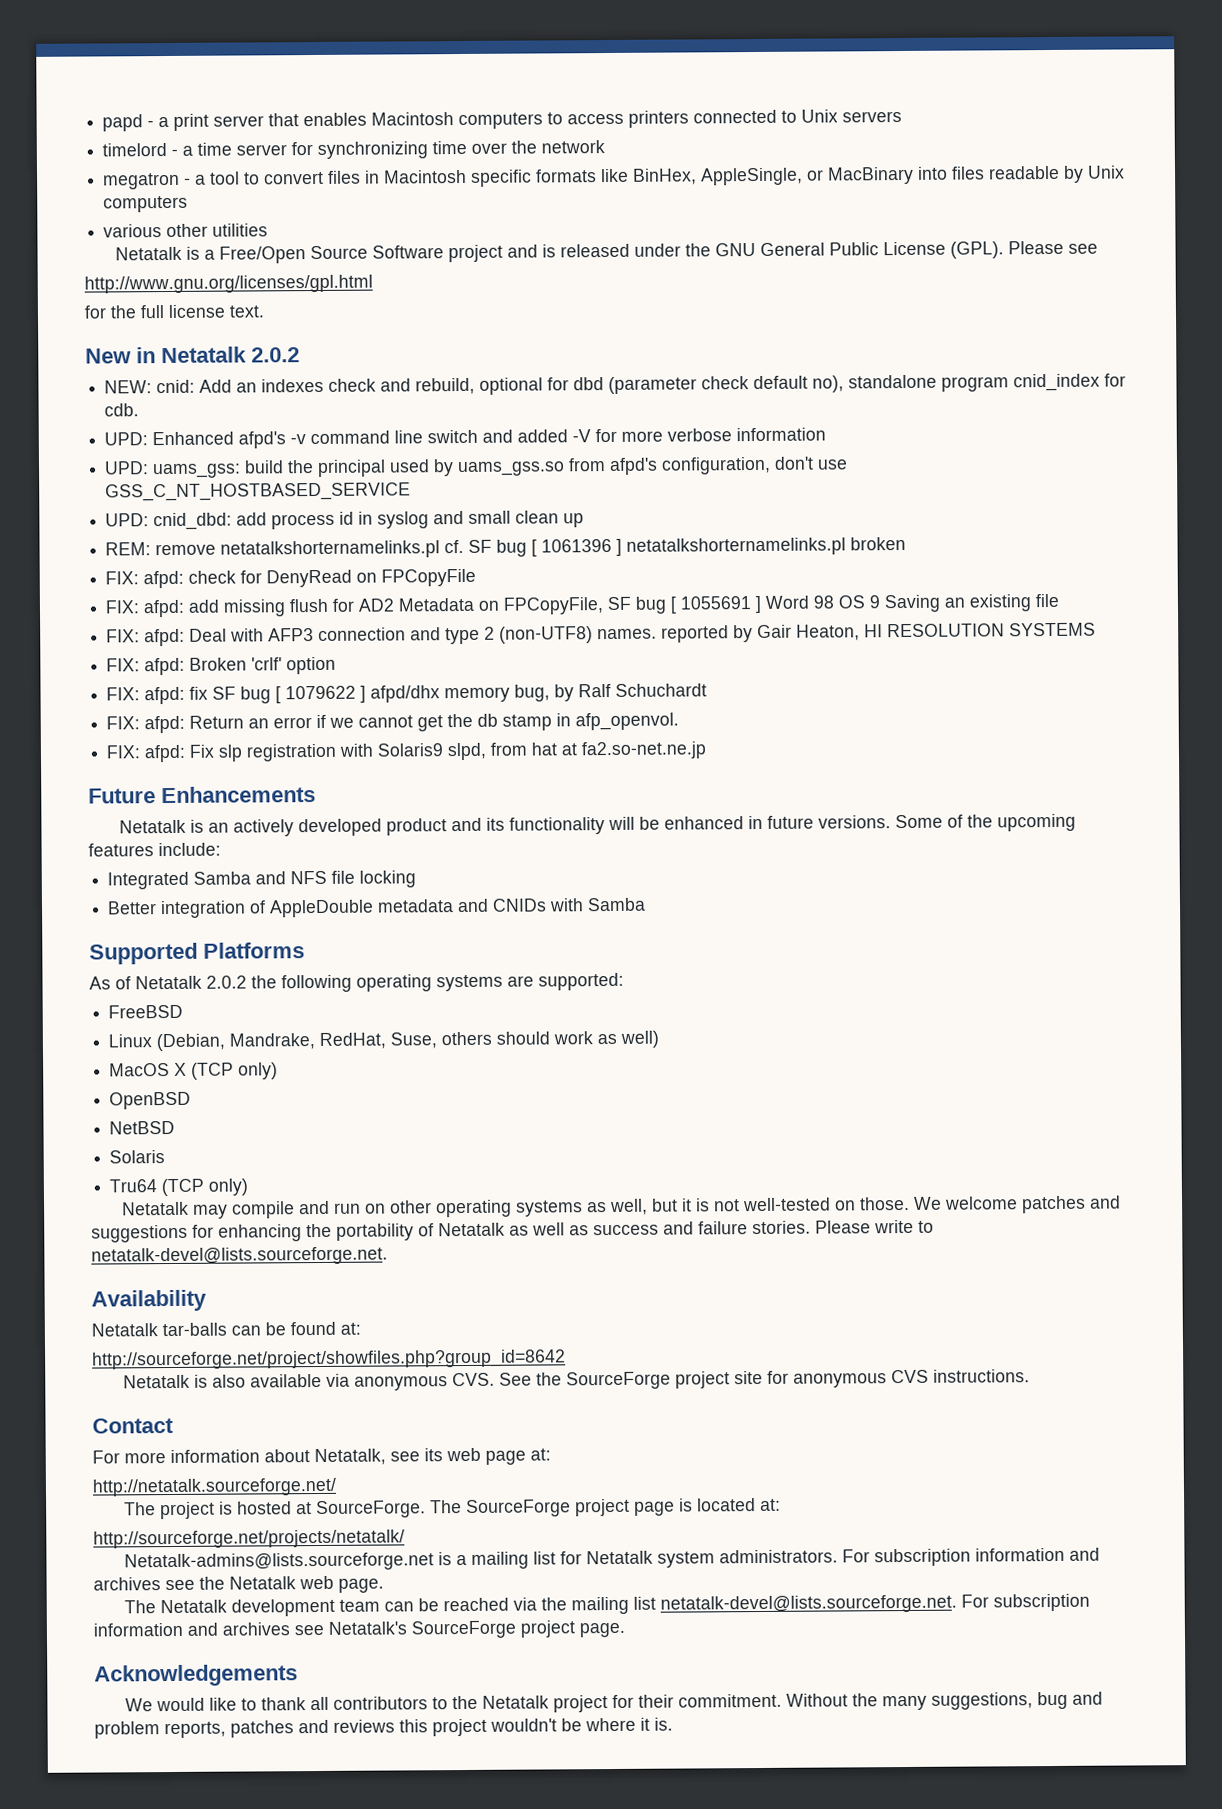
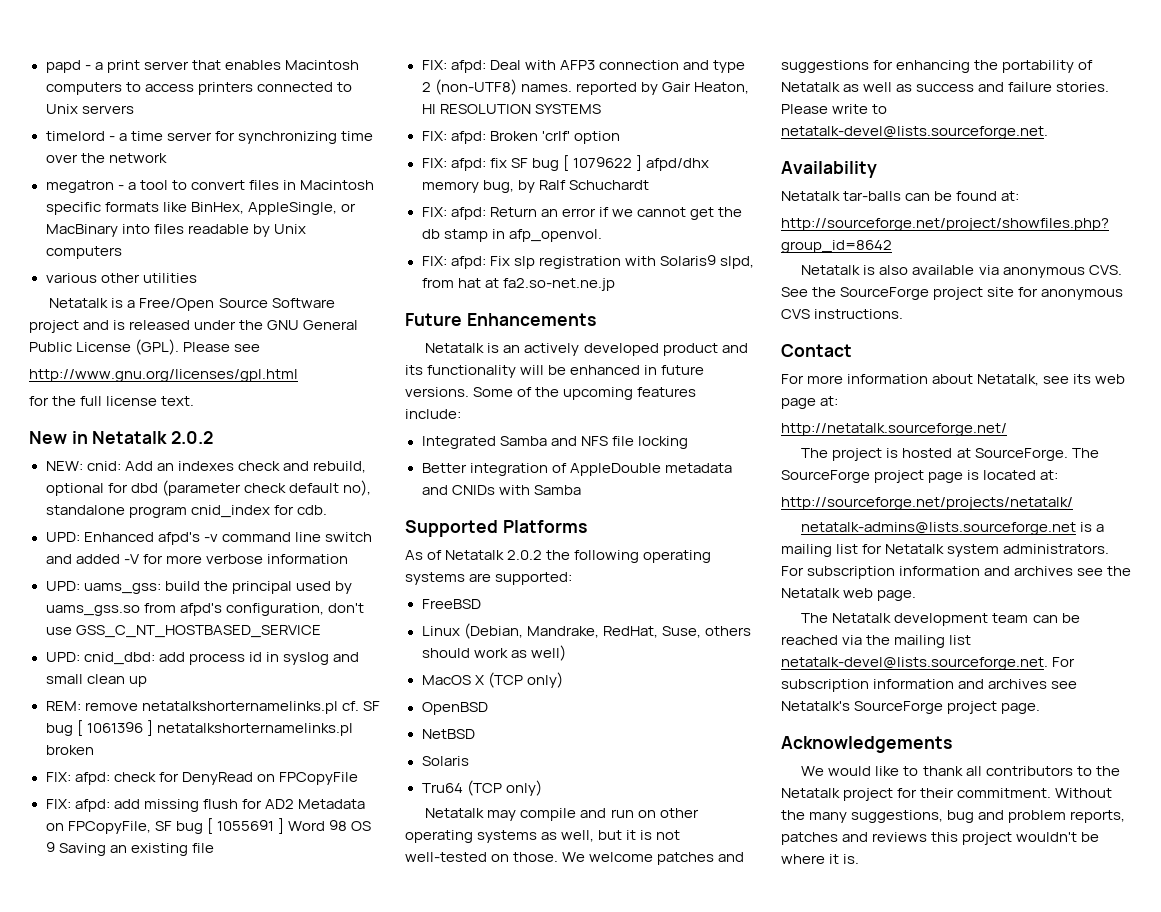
- Netatalk-admins@lists.sourceforge.net is a mailing list for Netatalk system administrators.
+ netatalk-admins@lists.sourceforge.net is a mailing list for Netatalk system administrators.

